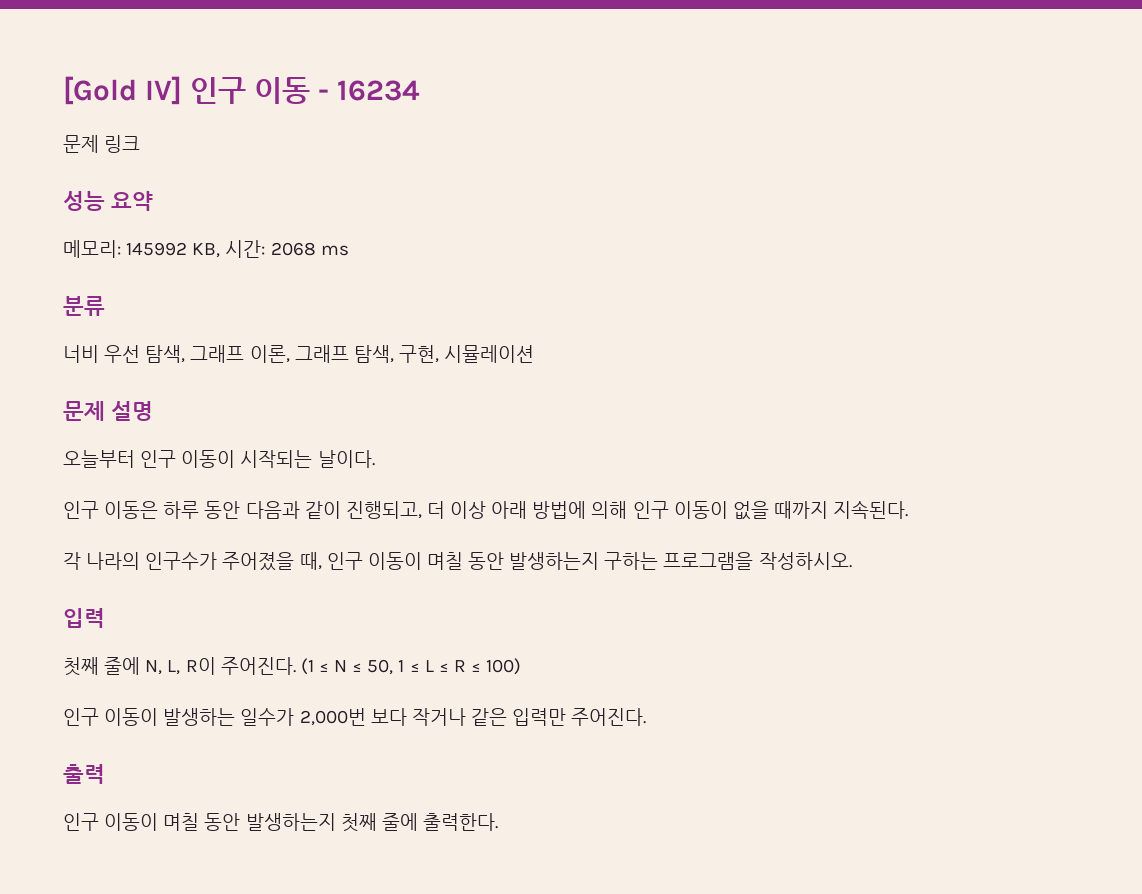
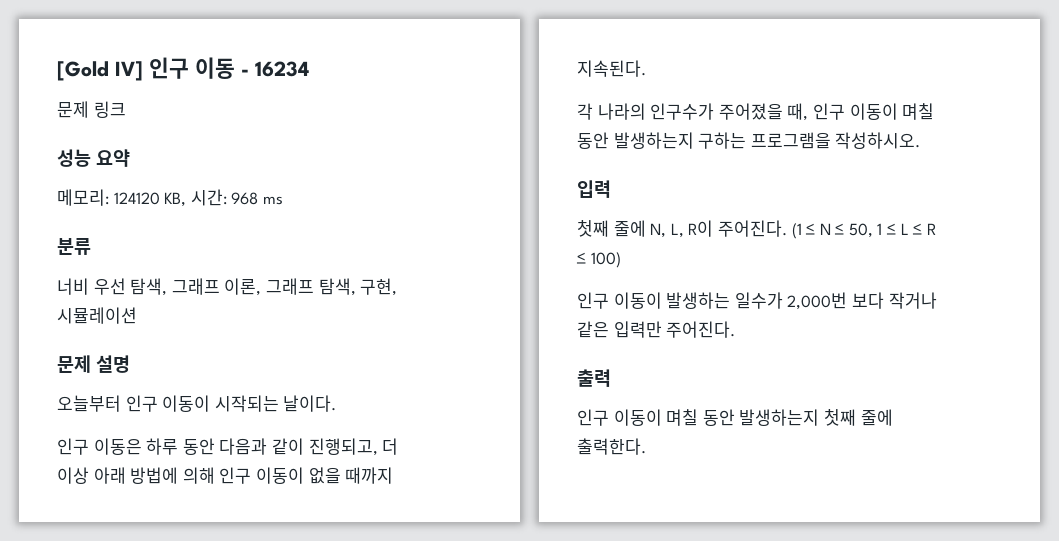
- 메모리: 145992 KB, 시간: 2068 ms
+ 메모리: 124120 KB, 시간: 968 ms

